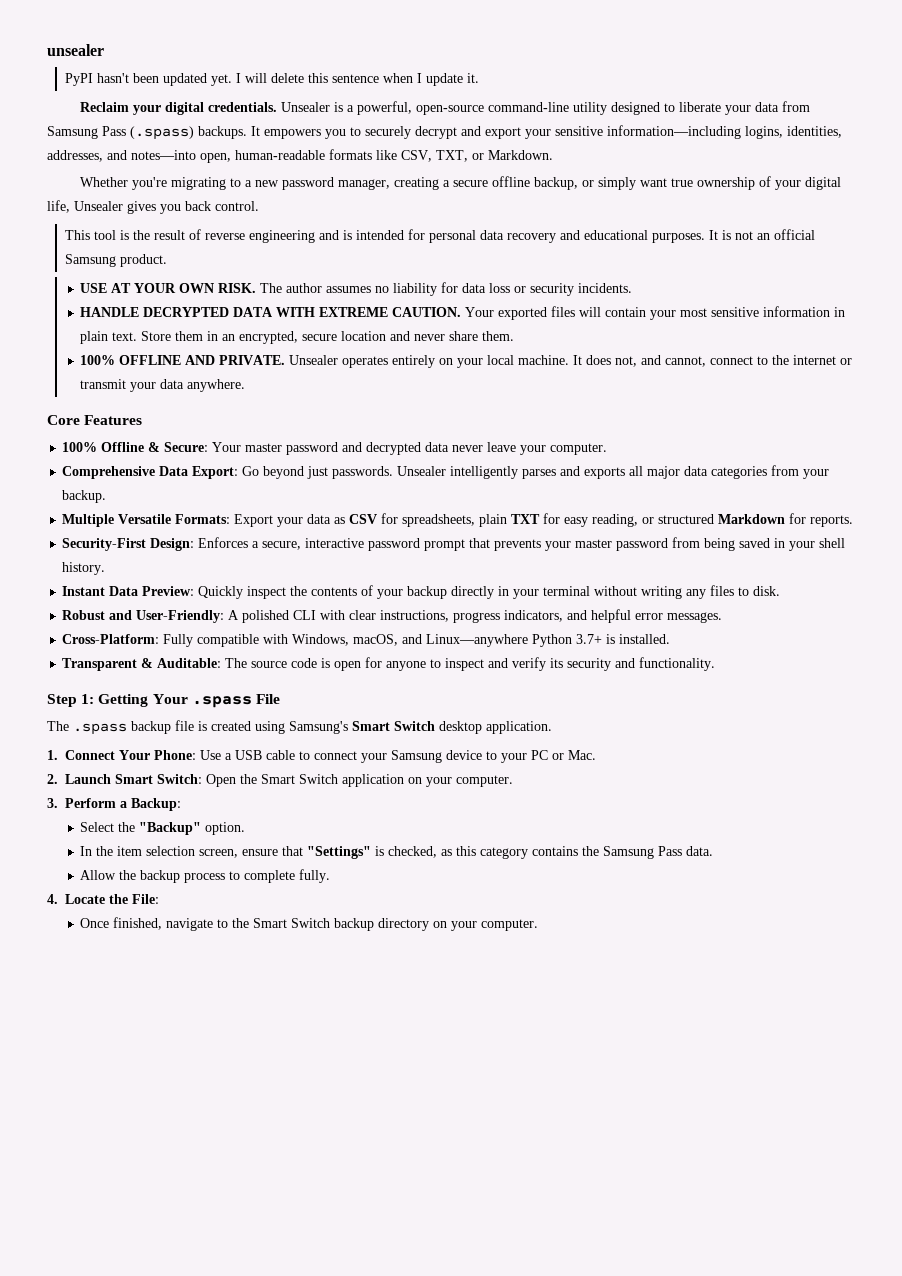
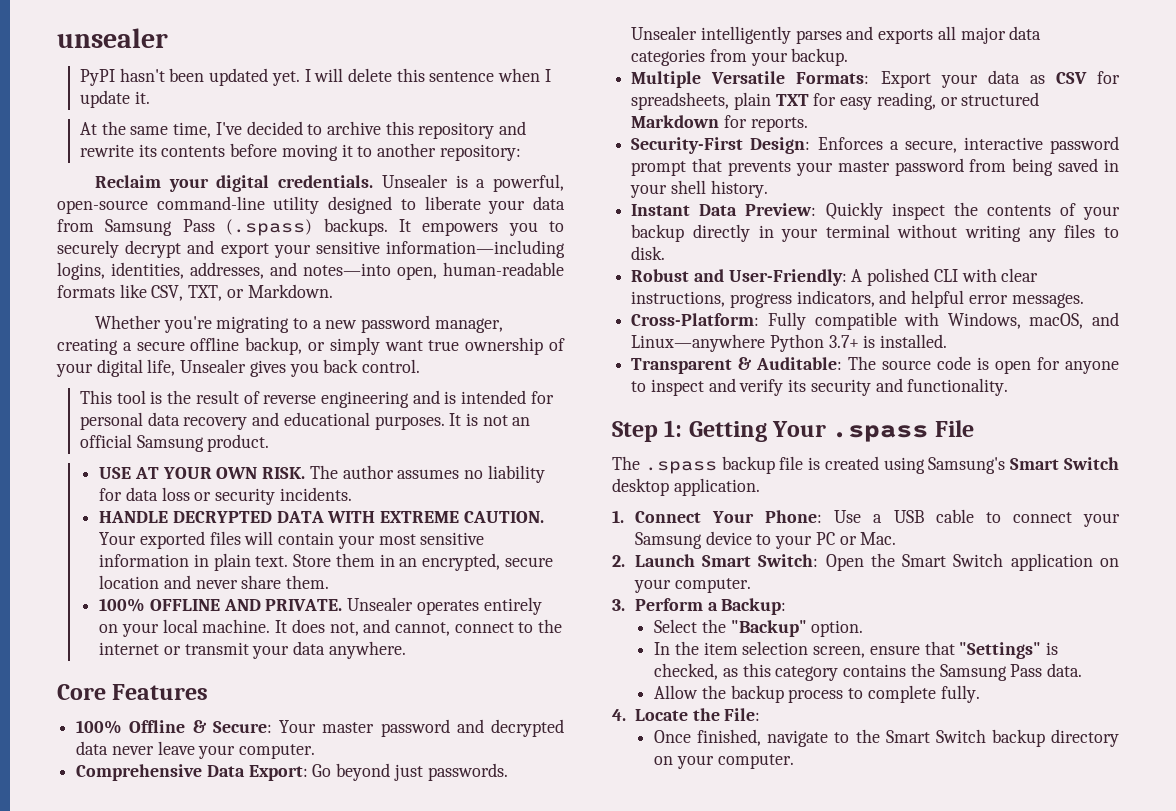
+ At the same time, I've decided to archive this repository and rewrite its contents before moving it to another repository:

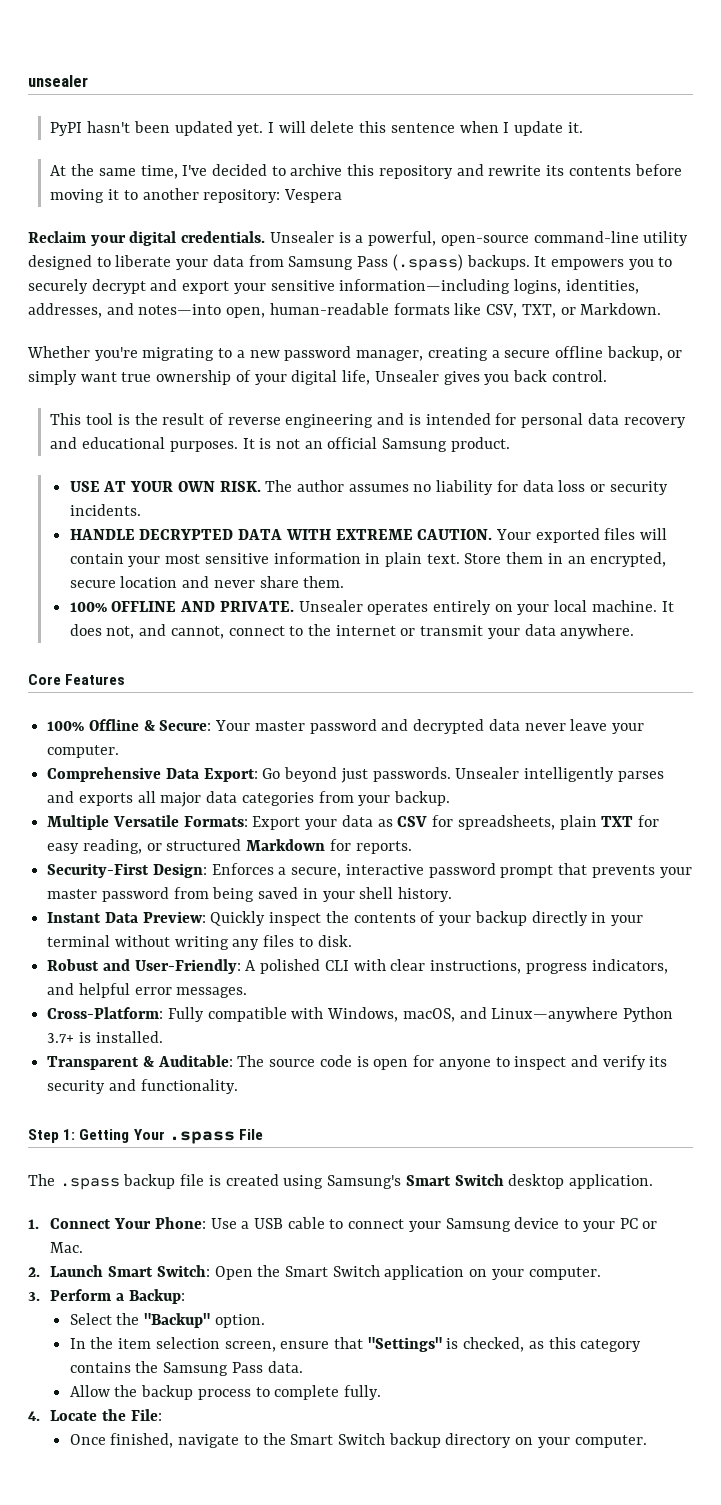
- At the same time, I've decided to archive this repository and rewrite its contents before moving it to another repository:
+ At the same time, I've decided to archive this repository and rewrite its contents before moving it to another repository: Vespera

